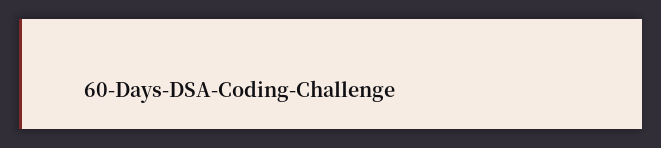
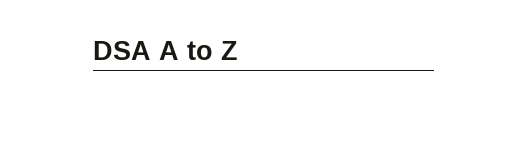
- 60-Days-DSA-Coding-Challenge
+ DSA A to Z

